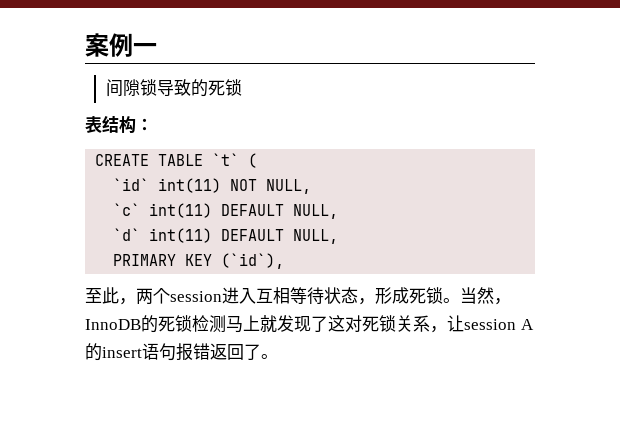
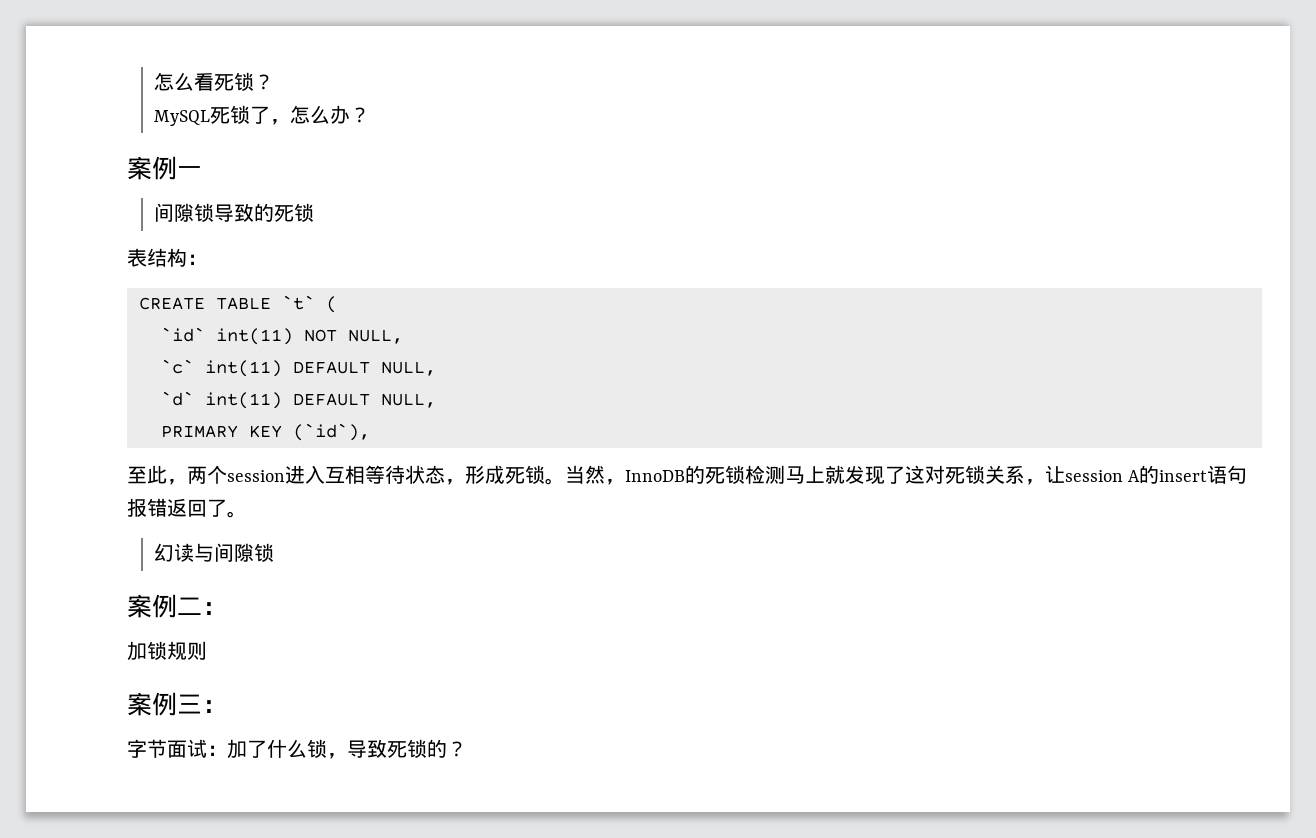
+ 怎么看死锁？
+ MySQL死锁了，怎么办？
+ 幻读与间隙锁
+ 案例二：
+ 加锁规则
+ 案例三：
+ 字节面试：加了什么锁，导致死锁的？

